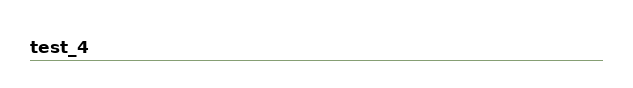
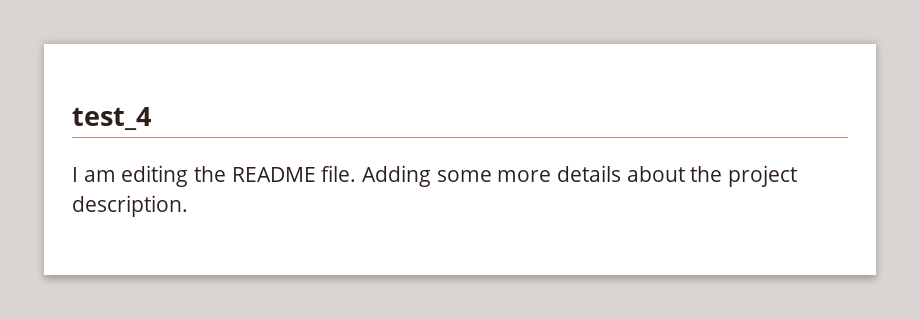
+ I am editing the README file. Adding some more details about the project description.

